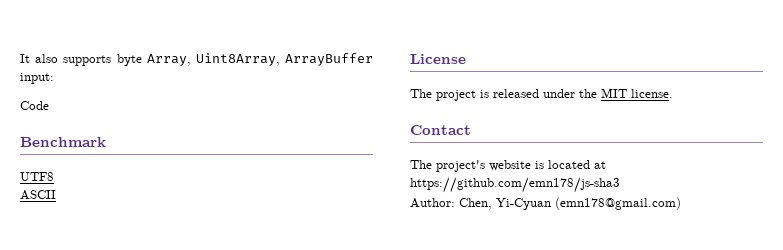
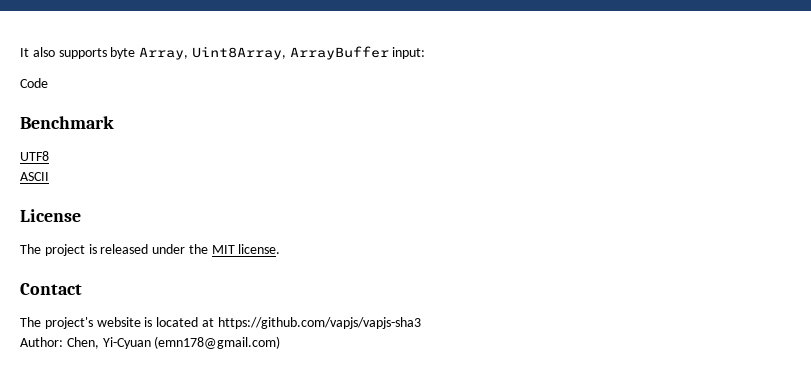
- The project's website is located at https://github.com/emn178/js-sha3
+ The project's website is located at https://github.com/vapjs/vapjs-sha3

